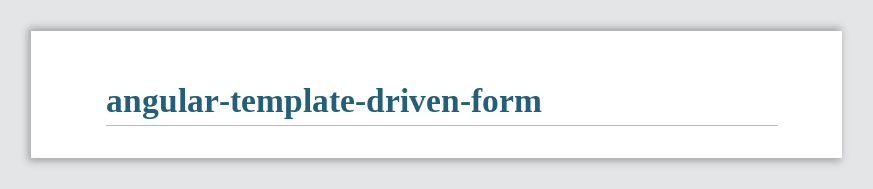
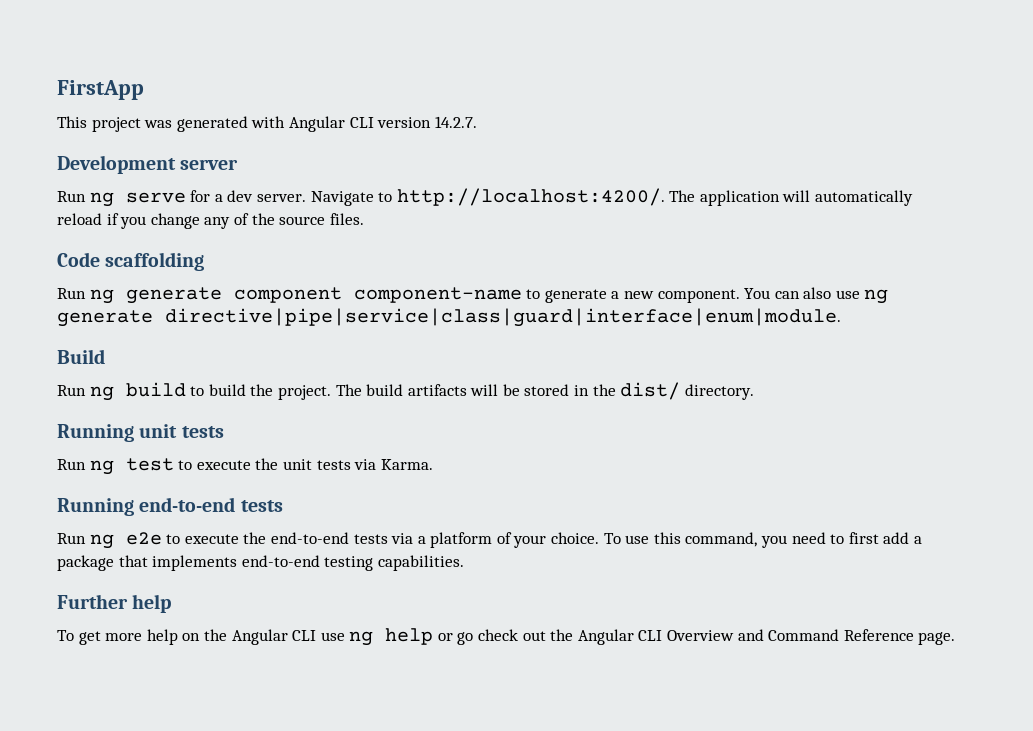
- angular-template-driven-form
+ FirstApp
+ This project was generated with Angular CLI version 14.2.7.
+ Development server
+ Run ng serve for a dev server. Navigate to http://localhost:4200/. The application will automatically reload if you change any of the source files.
+ Code scaffolding
+ Run ng generate component component-name to generate a new component. You can also use ng generate directive|pipe|service|class|guard|interface|enum|module.
+ Build
+ Run ng build to build the project. The build artifacts will be stored in the dist/ directory.
+ Running unit tests
+ Run ng test to execute the unit tests via Karma.
+ Running end-to-end tests
+ Run ng e2e to execute the end-to-end tests via a platform of your choice. To use this command, you need to first add a package that implements end-to-end testing capabilities.
+ Further help
+ To get more help on the Angular CLI use ng help or go check out the Angular CLI Overview and Command Reference page.

